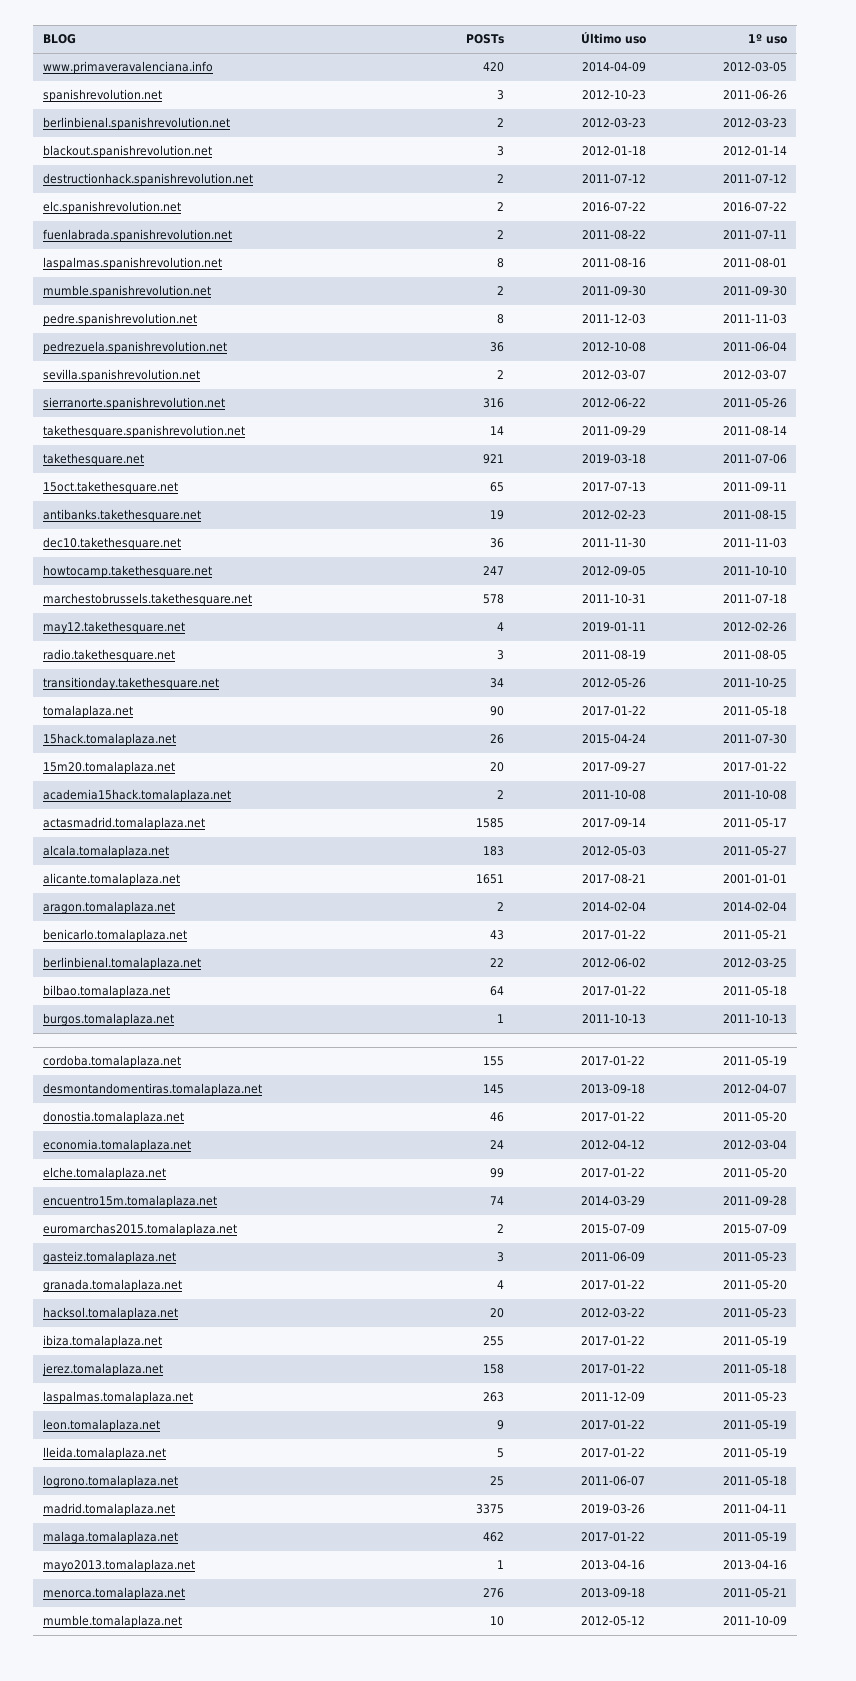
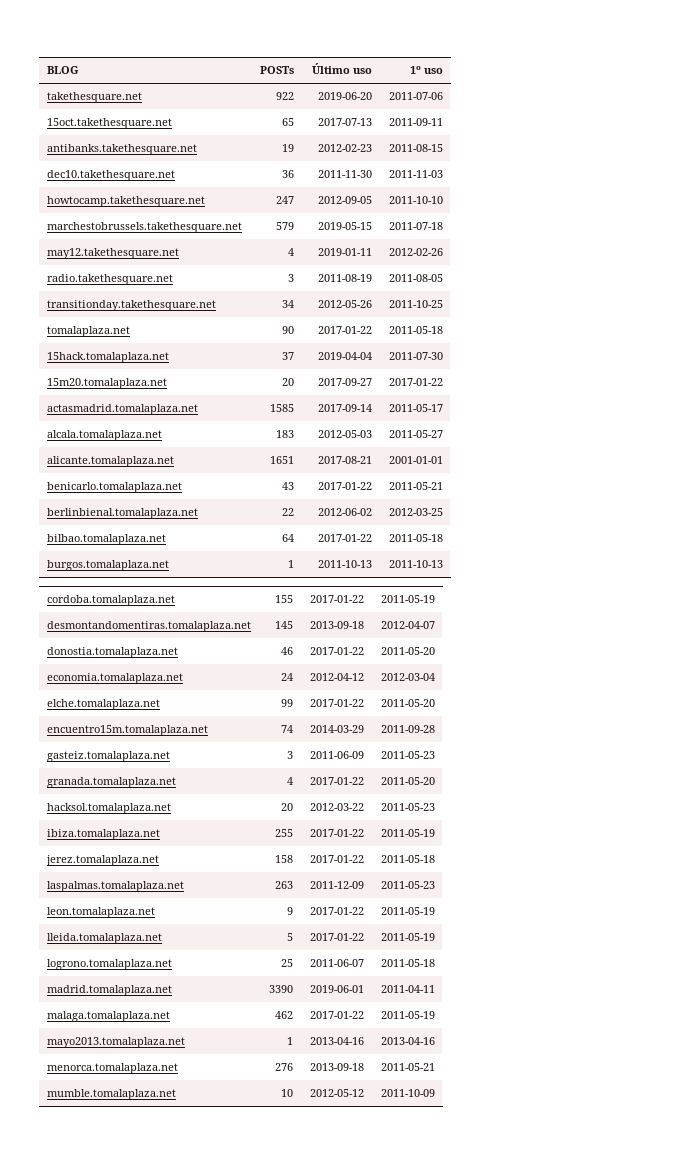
- www.primaveravalenciana.info | 420 | 2014-04-09 | 2012-03-05
- spanishrevolution.net | 3 | 2012-10-23 | 2011-06-26
- berlinbienal.spanishrevolution.net | 2 | 2012-03-23 | 2012-03-23
- blackout.spanishrevolution.net | 3 | 2012-01-18 | 2012-01-14
- destructionhack.spanishrevolution.net | 2 | 2011-07-12 | 2011-07-12
- elc.spanishrevolution.net | 2 | 2016-07-22 | 2016-07-22
- fuenlabrada.spanishrevolution.net | 2 | 2011-08-22 | 2011-07-11
- laspalmas.spanishrevolution.net | 8 | 2011-08-16 | 2011-08-01
- mumble.spanishrevolution.net | 2 | 2011-09-30 | 2011-09-30
- pedre.spanishrevolution.net | 8 | 2011-12-03 | 2011-11-03
- pedrezuela.spanishrevolution.net | 36 | 2012-10-08 | 2011-06-04
- sevilla.spanishrevolution.net | 2 | 2012-03-07 | 2012-03-07
- sierranorte.spanishrevolution.net | 316 | 2012-06-22 | 2011-05-26
- takethesquare.spanishrevolution.net | 14 | 2011-09-29 | 2011-08-14
- takethesquare.net | 921 | 2019-03-18 | 2011-07-06
+ takethesquare.net | 922 | 2019-06-20 | 2011-07-06
- marchestobrussels.takethesquare.net | 578 | 2011-10-31 | 2011-07-18
+ marchestobrussels.takethesquare.net | 579 | 2019-05-15 | 2011-07-18
- 15hack.tomalaplaza.net | 26 | 2015-04-24 | 2011-07-30
+ 15hack.tomalaplaza.net | 37 | 2019-04-04 | 2011-07-30
- academia15hack.tomalaplaza.net | 2 | 2011-10-08 | 2011-10-08
- aragon.tomalaplaza.net | 2 | 2014-02-04 | 2014-02-04
- euromarchas2015.tomalaplaza.net | 2 | 2015-07-09 | 2015-07-09
- madrid.tomalaplaza.net | 3375 | 2019-03-26 | 2011-04-11
+ madrid.tomalaplaza.net | 3390 | 2019-06-01 | 2011-04-11

